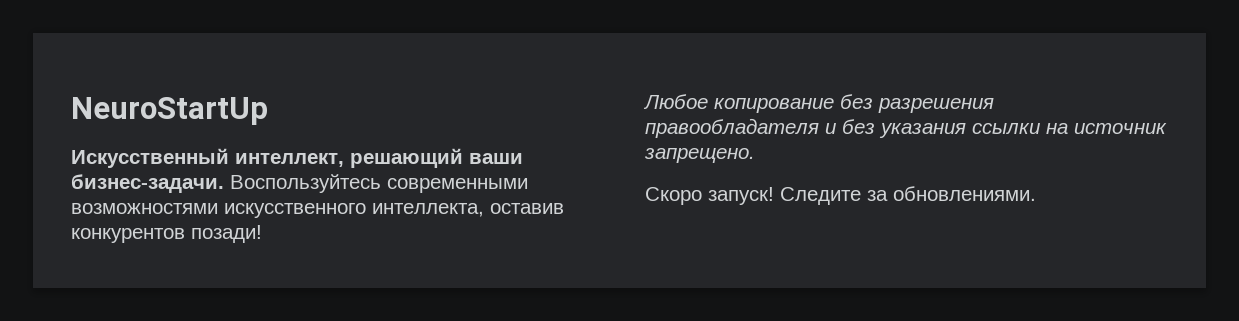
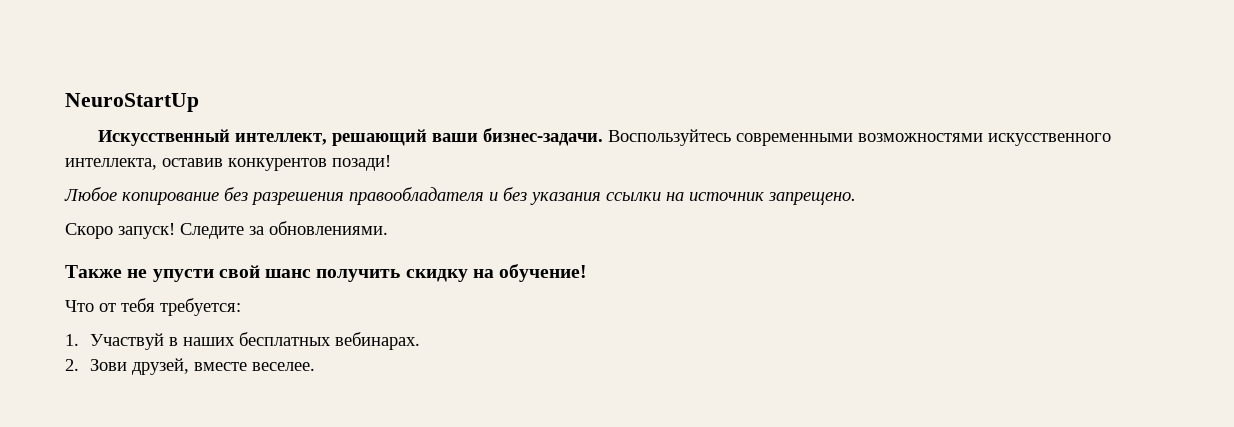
+ Также не упусти свой шанс получить скидку на обучение!
+ Что от тебя требуется:
+ 1. Участвуй в наших бесплатных вебинарах.
+ 2. Зови друзей, вместе веселее.

